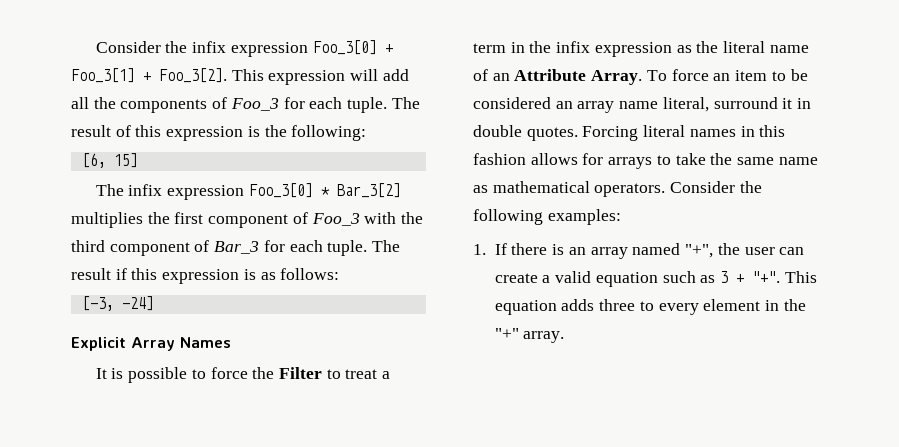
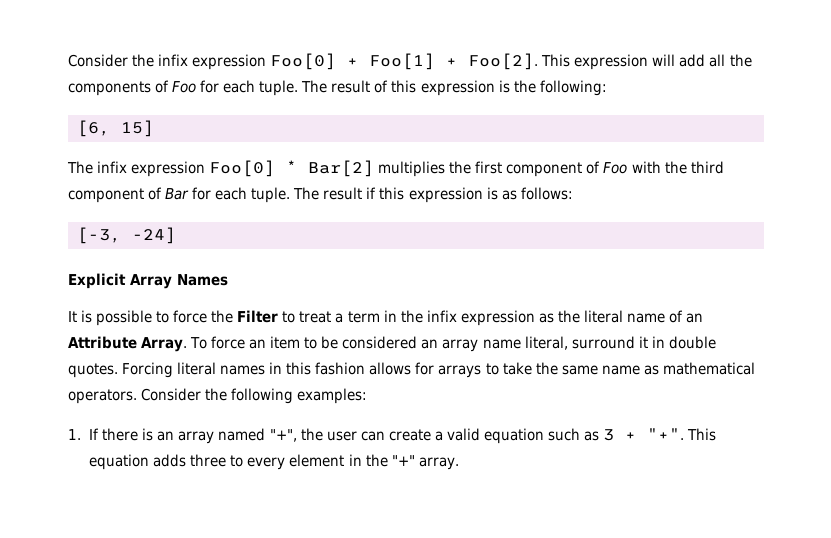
- Consider the infix expression Foo_3[0] + Foo_3[1] + Foo_3[2].
+ Consider the infix expression Foo[0] + Foo[1] + Foo[2].
- This expression will add all the components of Foo_3 for each tuple.
+ This expression will add all the components of Foo for each tuple.
- The infix expression Foo_3[0] * Bar_3[2] multiplies the first component of Foo_3 with the third component of Bar_3 for each tuple.
+ The infix expression Foo[0] * Bar[2] multiplies the first component of Foo with the third component of Bar for each tuple.

